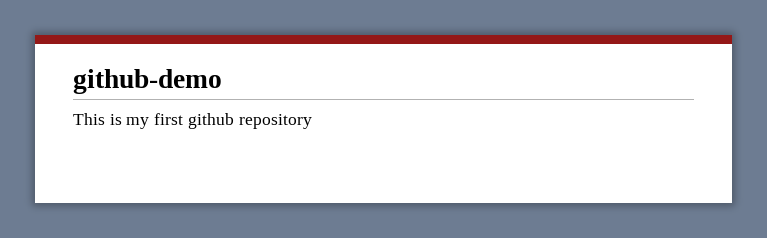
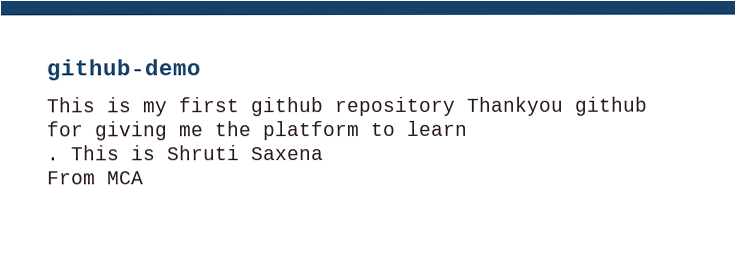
- This is my first github repository
+ This is my first github repository Thankyou github for giving me the platform to learn
+ . This is Shruti Saxena
+ From MCA

